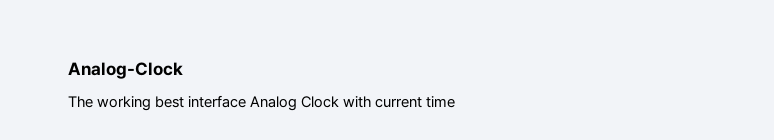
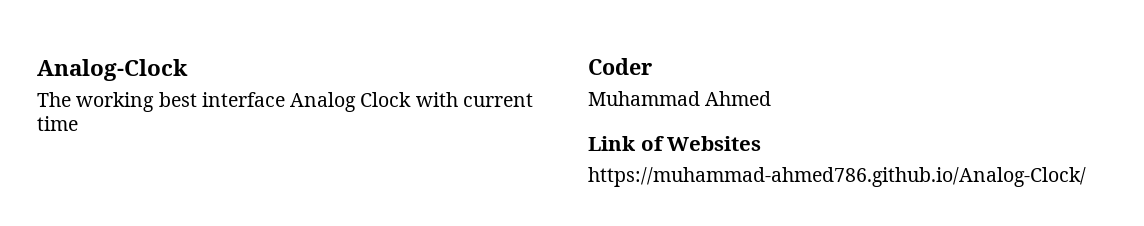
+ Coder
+ Muhammad Ahmed
+ Link of Websites
+ https://muhammad-ahmed786.github.io/Analog-Clock/

